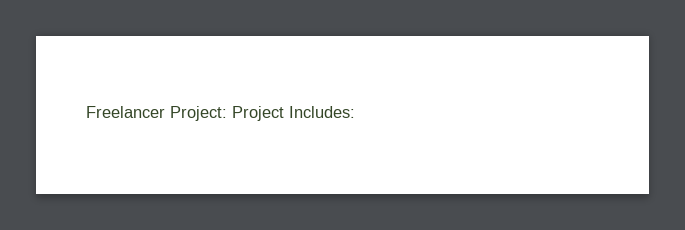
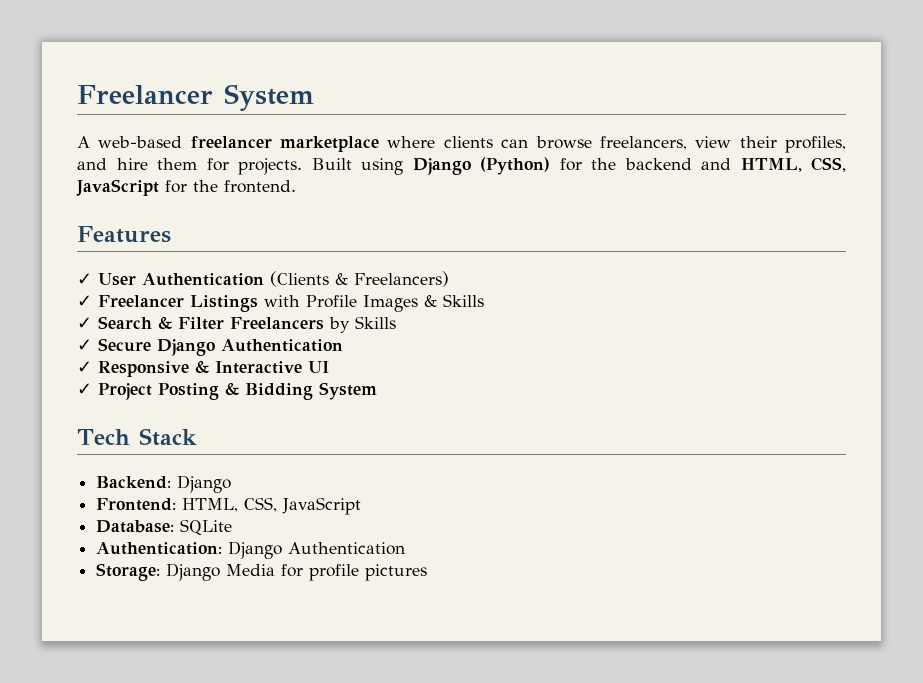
- Freelancer Project: Project Includes:
+ Freelancer System
+ A web-based freelancer marketplace where clients can browse freelancers, view their profiles, and hire them for projects. Built using Django (Python) for the backend and HTML, CSS, JavaScript for the frontend.
+ Features
+ ✓ User Authentication (Clients & Freelancers)
+ ✓ Freelancer Listings with Profile Images & Skills
+ ✓ Search & Filter Freelancers by Skills
+ ✓ Secure Django Authentication
+ ✓ Responsive & Interactive UI
+ ✓ Project Posting & Bidding System
+ Tech Stack
+ Backend: Django
+ Frontend: HTML, CSS, JavaScript
+ Database: SQLite
+ Authentication: Django Authentication
+ Storage: Django Media for profile pictures

